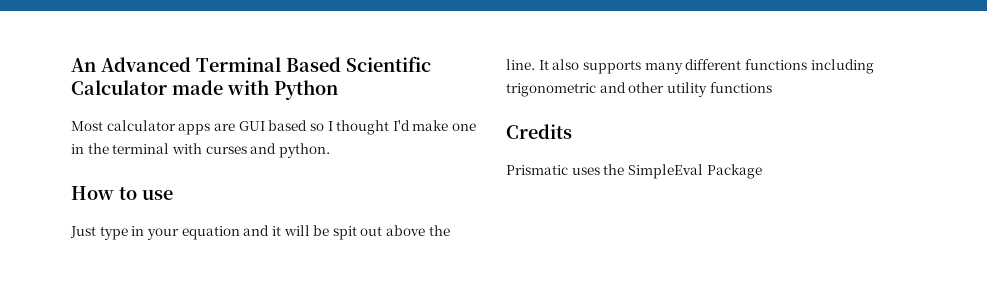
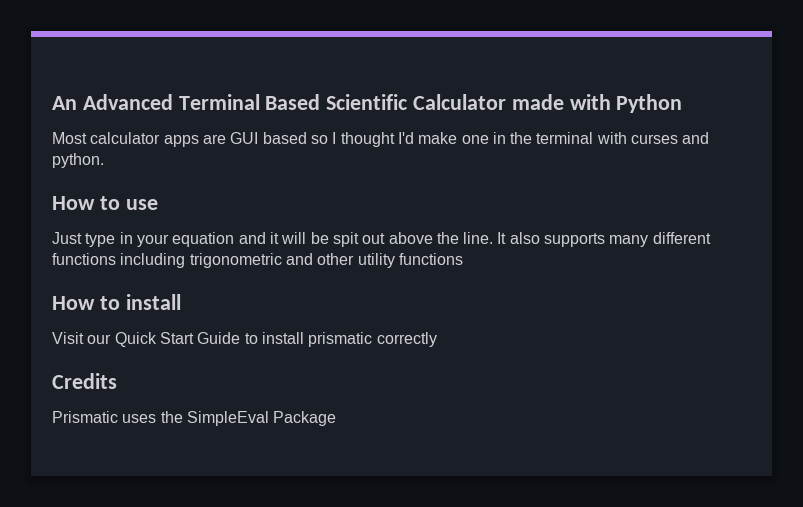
+ How to install
+ Visit our Quick Start Guide to install prismatic correctly

